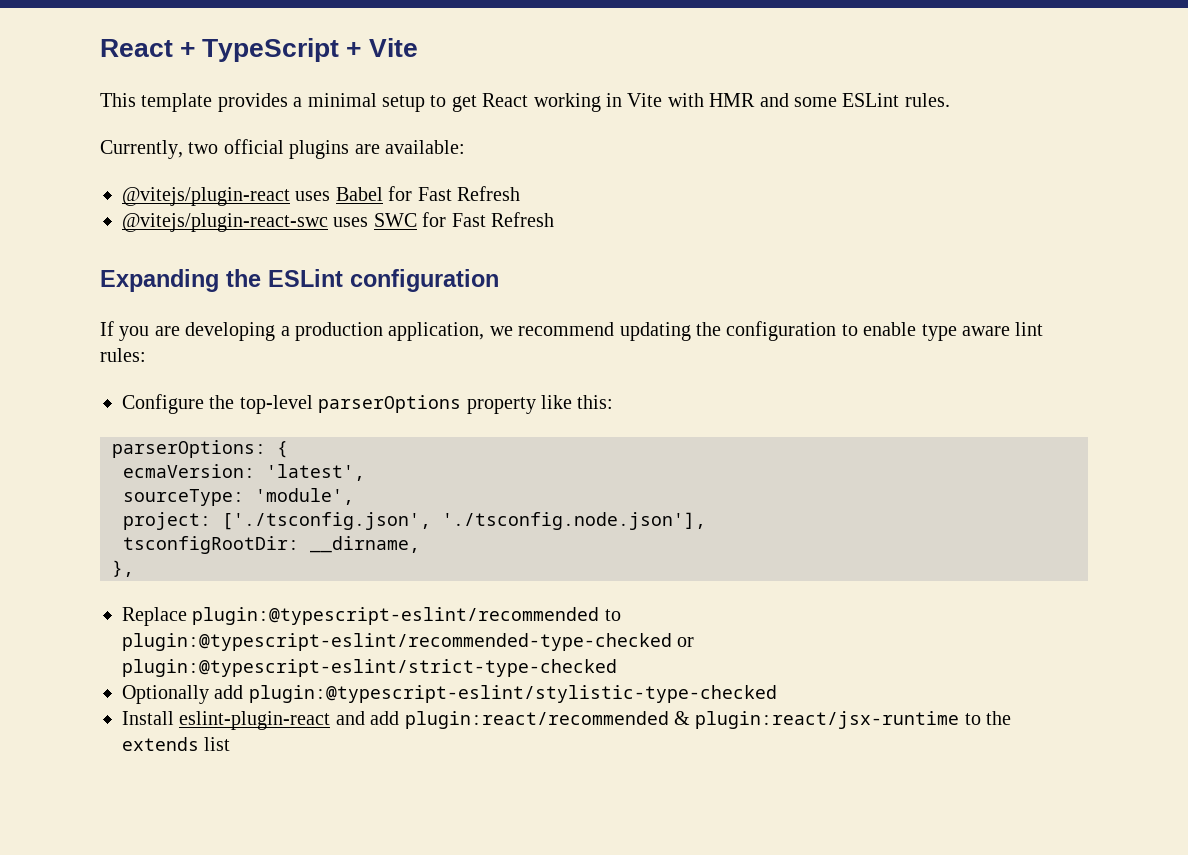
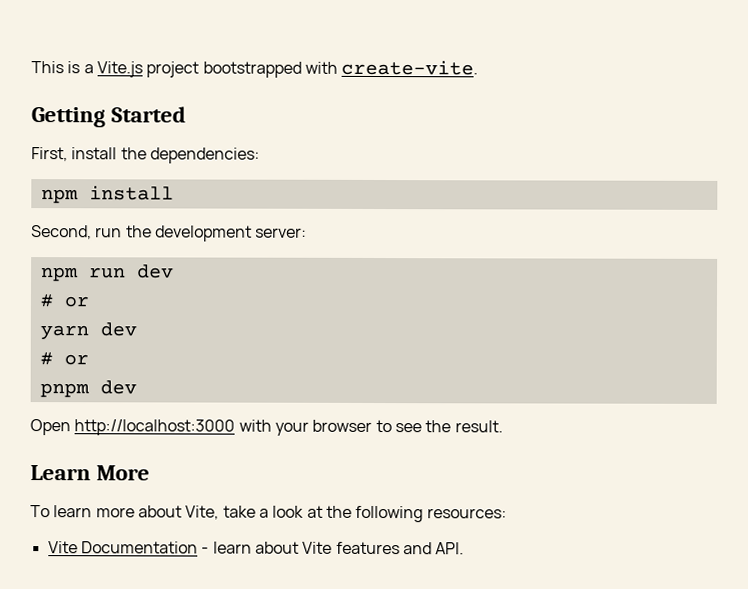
- React + TypeScript + Vite
- This template provides a minimal setup to get React working in Vite with HMR and some ESLint rules.
- Currently, two official plugins are available:
- @vitejs/plugin-react uses Babel for Fast Refresh
- @vitejs/plugin-react-swc uses SWC for Fast Refresh
- Expanding the ESLint configuration
- If you are developing a production application, we recommend updating the configuration to enable type aware lint rules:
- Configure the top-level parserOptions property like this:
- parserOptions: {
- ecmaVersion: 'latest',
- sourceType: 'module',
- project: ['./tsconfig.json', './tsconfig.node.json'],
- tsconfigRootDir: __dirname,
- },
- Replace plugin:@typescript-eslint/recommended to plugin:@typescript-eslint/recommended-type-checked or plugin:@typescript-eslint/strict-type-checked
- Optionally add plugin:@typescript-eslint/stylistic-type-checked
- Install eslint-plugin-react and add plugin:react/recommended & plugin:react/jsx-runtime to the extends list
+ This is a Vite.js project bootstrapped with create-vite.
+ Getting Started
+ First, install the dependencies:
+ npm install
+ Second, run the development server:
+ npm run dev
+ # or
+ yarn dev
+ # or
+ pnpm dev
+ Open http://localhost:3000 with your browser to see the result.
+ Learn More
+ To learn more about Vite, take a look at the following resources:
+ Vite Documentation - learn about Vite features and API.

